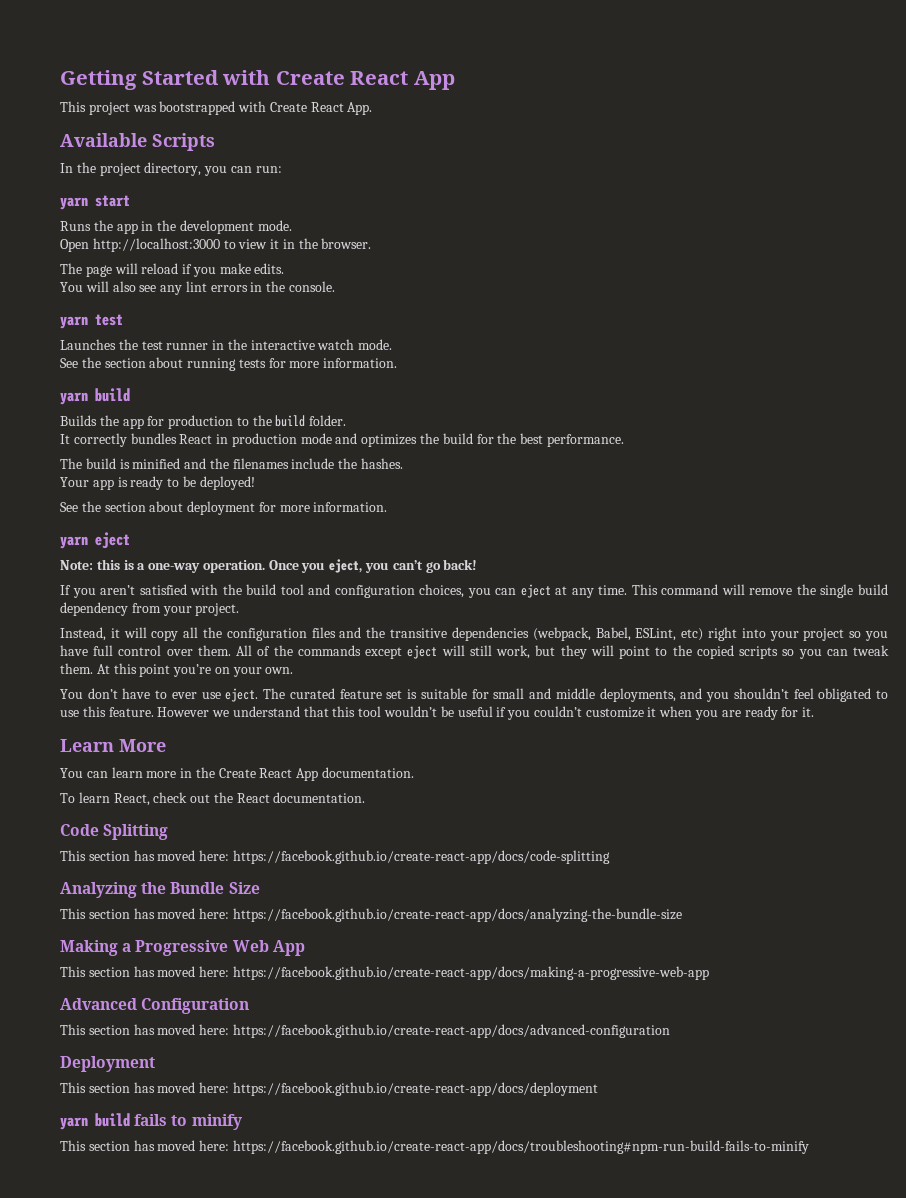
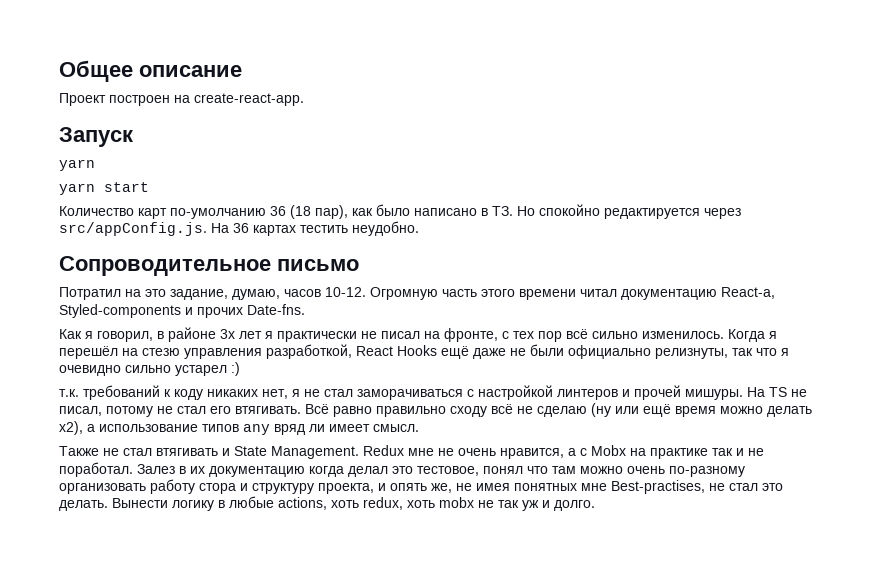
- Getting Started with Create React App
- This project was bootstrapped with Create React App.
- Available Scripts
- In the project directory, you can run:
+ Общее описание
+ Проект построен на create-react-app.
+ Запуск
+ yarn
  yarn start
- Runs the app in the development mode.
- Open http://localhost:3000 to view it in the browser.
- The page will reload if you make edits.
- You will also see any lint errors in the console.
- yarn test
- Launches the test runner in the interactive watch mode.
- See the section about running tests for more information.
- yarn build
- Builds the app for production to the build folder.
- It correctly bundles React in production mode and optimizes the build for the best performance.
- The build is minified and the filenames include the hashes.
- Your app is ready to be deployed!
- See the section about deployment for more information.
- yarn eject
- Note: this is a one-way operation. Once you eject, you can’t go back!
- If you aren’t satisfied with the build tool and configuration choices, you can eject at any time. This command will remove the single build dependency from your project.
- Instead, it will copy all the configuration files and the transitive dependencies (webpack, Babel, ESLint, etc) right into your project so you have full control over them. All of the commands except eject will still work, but they will point to the copied scripts so you can tweak them. At this point you’re on your own.
- You don’t have to ever use eject. The curated feature set is suitable for small and middle deployments, and you shouldn’t feel obligated to use this feature. However we understand that this tool wouldn’t be useful if you couldn’t customize it when you are ready for it.
- Learn More
- You can learn more in the Create React App documentation.
- To learn React, check out the React documentation.
- Code Splitting
- This section has moved here: https://facebook.github.io/create-react-app/docs/code-splitting
- Analyzing the Bundle Size
- This section has moved here: https://facebook.github.io/create-react-app/docs/analyzing-the-bundle-size
- Making a Progressive Web App
- This section has moved here: https://facebook.github.io/create-react-app/docs/making-a-progressive-web-app
- Advanced Configuration
- This section has moved here: https://facebook.github.io/create-react-app/docs/advanced-configuration
- Deployment
- This section has moved here: https://facebook.github.io/create-react-app/docs/deployment
- yarn build fails to minify
- This section has moved here: https://facebook.github.io/create-react-app/docs/troubleshooting#npm-run-build-fails-to-minify
+ Количество карт по-умолчанию 36 (18 пар), как было написано в ТЗ. Но спокойно редактируется через src/appConfig.js. На 36 картах тестить неудобно.
+ Сопроводительное письмо
+ Потратил на это задание, думаю, часов 10-12. Огромную часть этого времени читал документацию React-а, Styled-components и прочих Date-fns.
+ Как я говорил, в районе 3х лет я практически не писал на фронте, с тех пор всё сильно изменилось. Когда я перешёл на стезю управления разработкой, React Hooks ещё даже не были официально релизнуты, так что я очевидно сильно устарел :)
+ т.к. требований к коду никаких нет, я не стал заморачиваться с настройкой линтеров и прочей мишуры. На TS не писал, потому не стал его втягивать. Всё равно правильно сходу всё не сделаю (ну или ещё время можно делать x2), а использование типов any вряд ли имеет смысл.
+ Также не стал втягивать и State Management. Redux мне не очень нравится, а с Mobx на практике так и не поработал. Залез в их документацию когда делал это тестовое, понял что там можно очень по-разному организовать работу стора и структуру проекта, и опять же, не имея понятных мне Best-practises, не стал это делать. Вынести логику в любые actions, хоть redux, хоть mobx не так уж и долго.

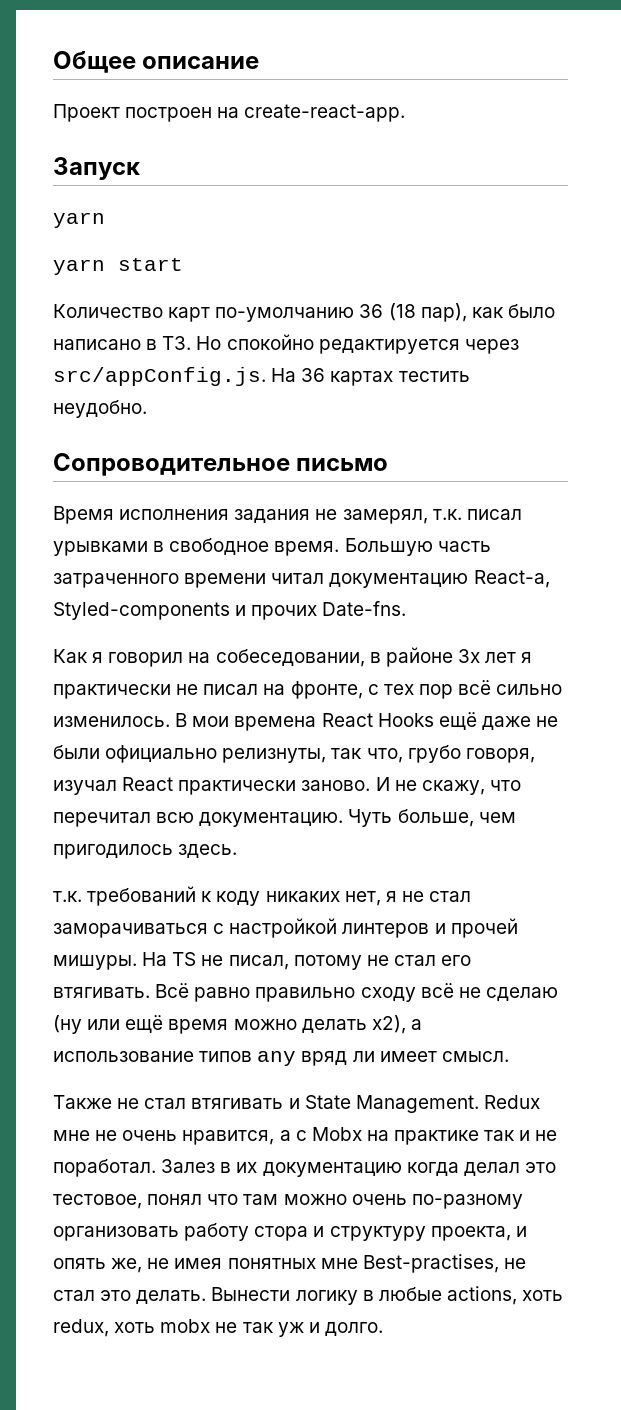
- Потратил на это задание, думаю, часов 10-12. Огромную часть этого времени читал документацию React-а, Styled-components и прочих Date-fns.
+ Время исполнения задания не замерял, т.к. писал урывками в свободное время. Большую часть затраченного времени читал документацию React-а, Styled-components и прочих Date-fns.
- Как я говорил, в районе 3х лет я практически не писал на фронте, с тех пор всё сильно изменилось.
+ Как я говорил на собеседовании, в районе 3х лет я практически не писал на фронте, с тех пор всё сильно изменилось.
- Когда я перешёл на стезю управления разработкой, React Hooks ещё даже не были официально релизнуты, так что я очевидно сильно устарел :)
+ В мои времена React Hooks ещё даже не были официально релизнуты, так что, грубо говоря, изучал React практически заново. И не скажу, что перечитал всю документацию. Чуть больше, чем пригодилось здесь.

